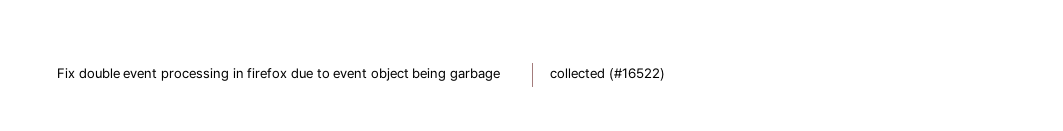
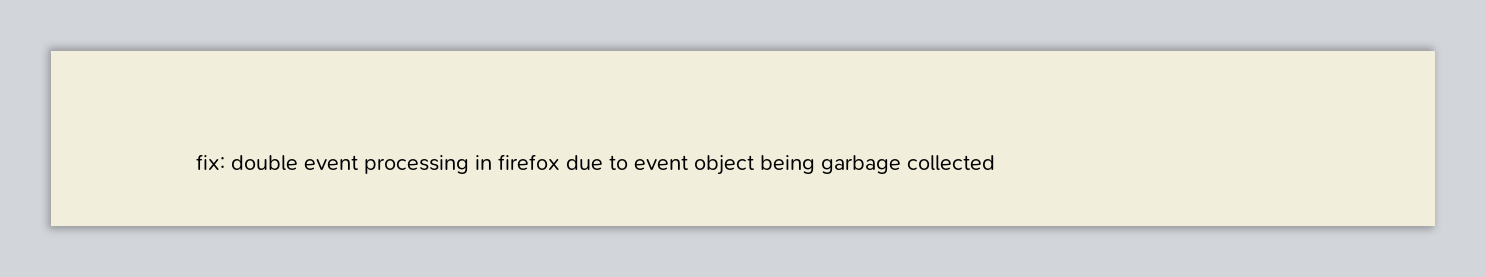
- Fix double event processing in firefox due to event object being garbage collected (#16522)
+ fix: double event processing in firefox due to event object being garbage collected

